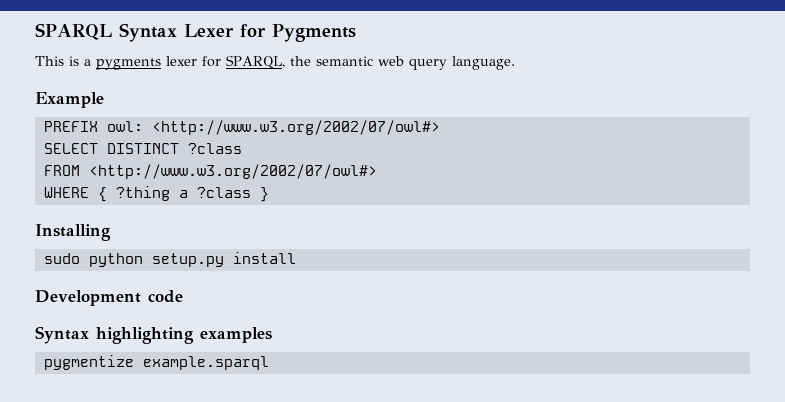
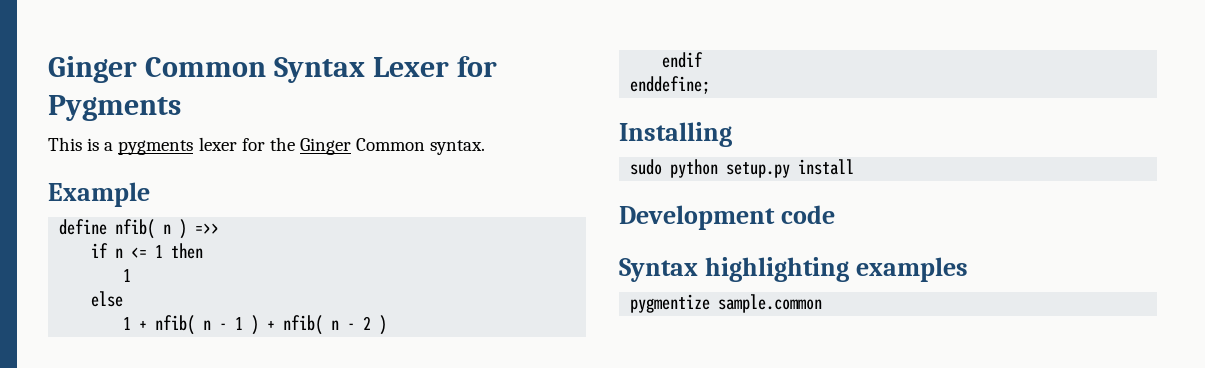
- SPARQL Syntax Lexer for Pygments
+ Ginger Common Syntax Lexer for Pygments
- This is a pygments lexer for SPARQL, the semantic web query language.
+ This is a pygments lexer for the Ginger Common syntax.
  Example
- PREFIX owl: <http://www.w3.org/2002/07/owl#>
- SELECT DISTINCT ?class
- FROM <http://www.w3.org/2002/07/owl#>
- WHERE { ?thing a ?class }
+ define nfib( n ) =>>
+ if n <= 1 then
+ 1
+ else
+ 1 + nfib( n - 1 ) + nfib( n - 2 )
+ endif
+ enddefine;
- pygmentize example.sparql
+ pygmentize sample.common

